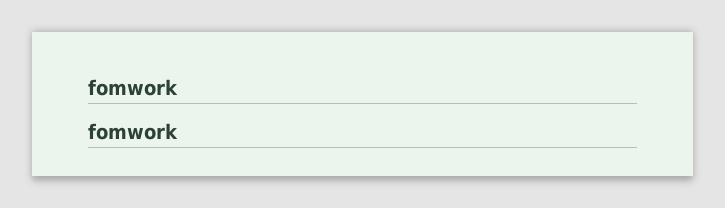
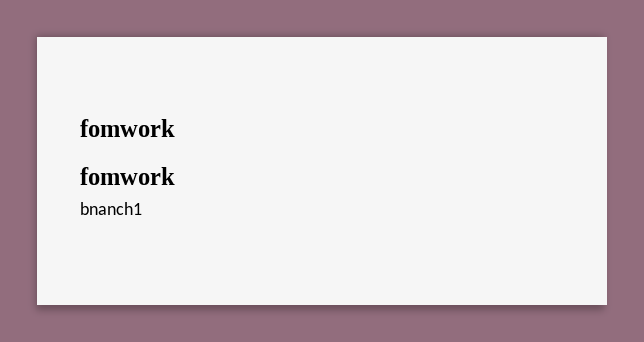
+ bnanch1

